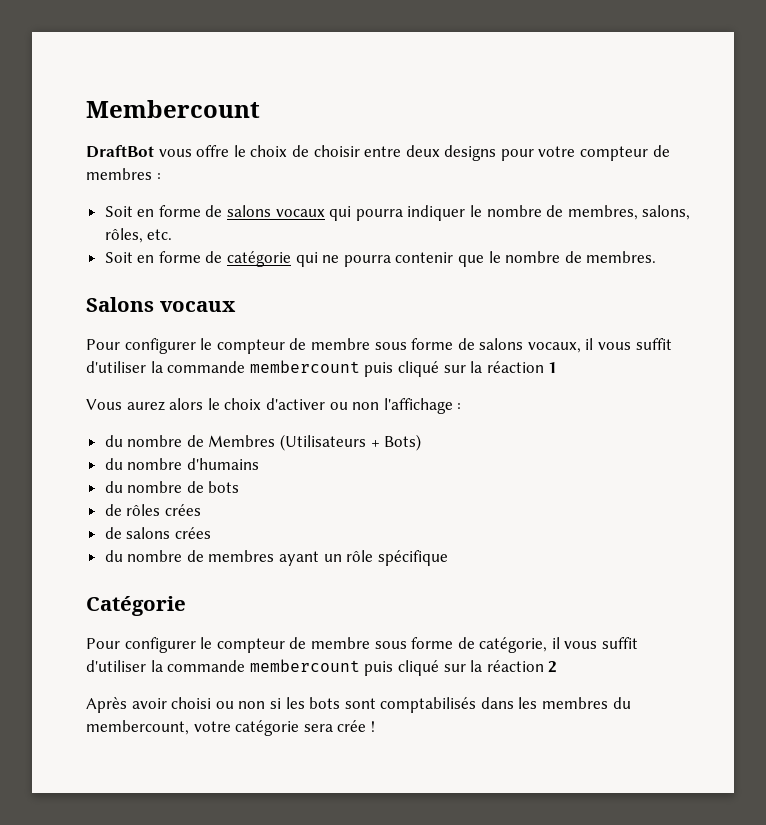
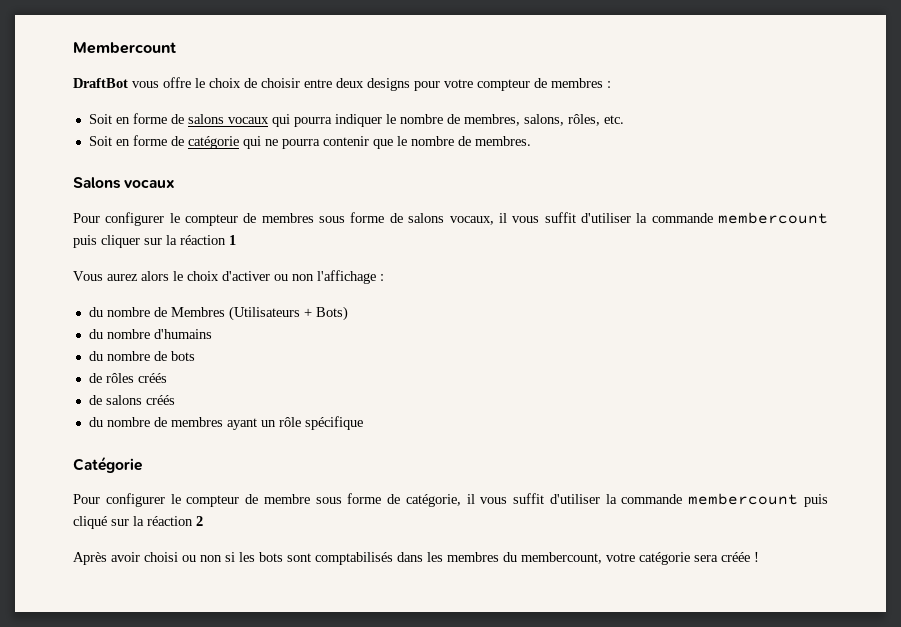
- Pour configurer le compteur de membre sous forme de salons vocaux, il vous suffit d'utiliser la commande membercount puis cliqué sur la réaction 1
+ Pour configurer le compteur de membres sous forme de salons vocaux, il vous suffit d'utiliser la commande membercount puis cliquer sur la réaction 1
- de rôles crées
- de salons crées
+ de rôles créés
+ de salons créés
- Après avoir choisi ou non si les bots sont comptabilisés dans les membres du membercount, votre catégorie sera crée !
+ Après avoir choisi ou non si les bots sont comptabilisés dans les membres du membercount, votre catégorie sera créée !

